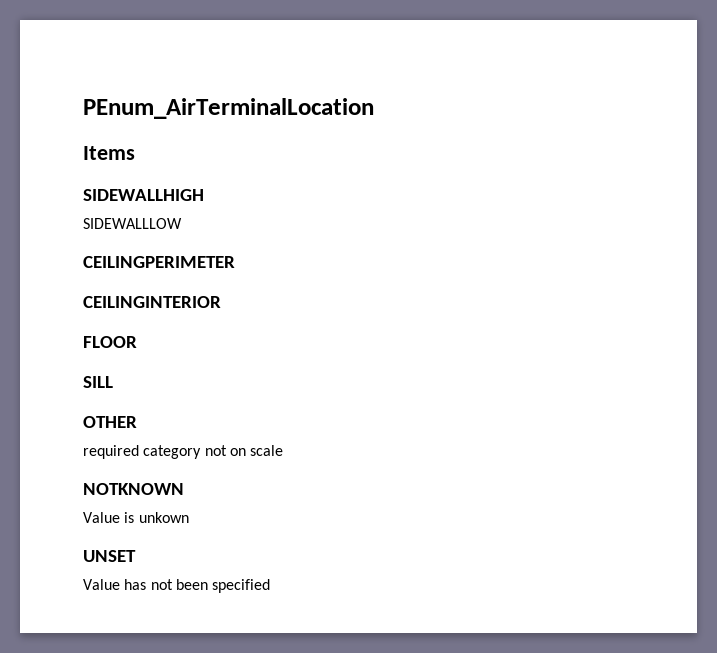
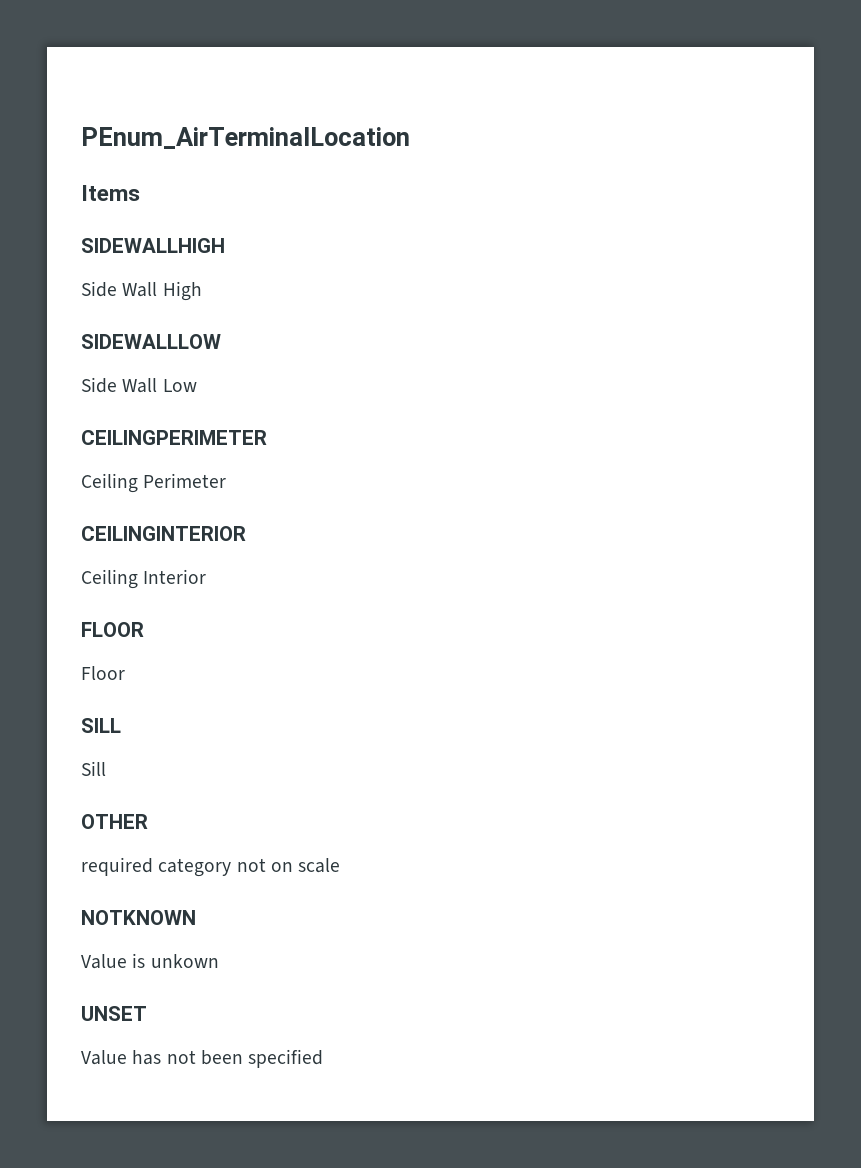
+ Side Wall High
  SIDEWALLLOW
+ Side Wall Low
+ Ceiling Perimeter
+ Ceiling Interior
+ Floor
+ Sill

